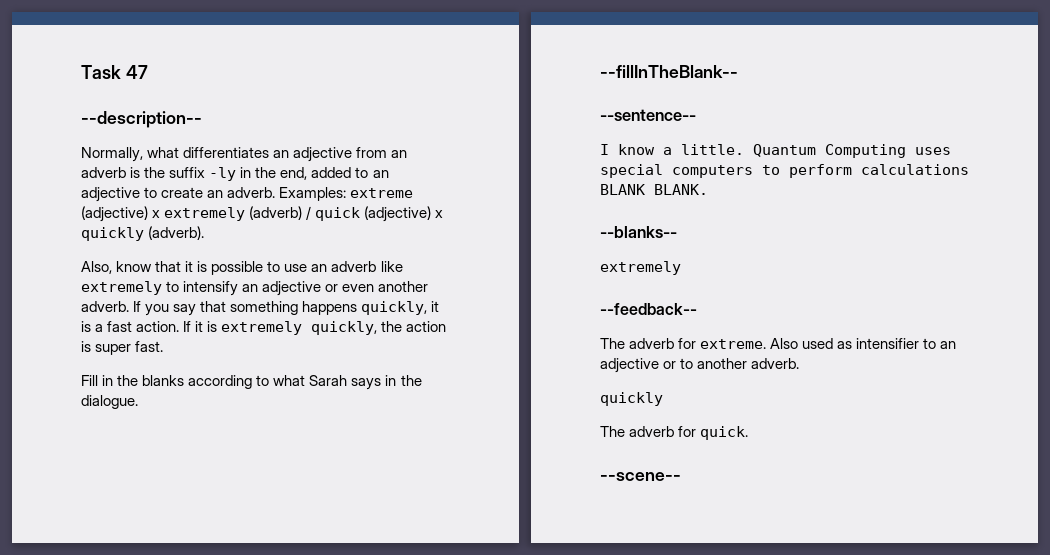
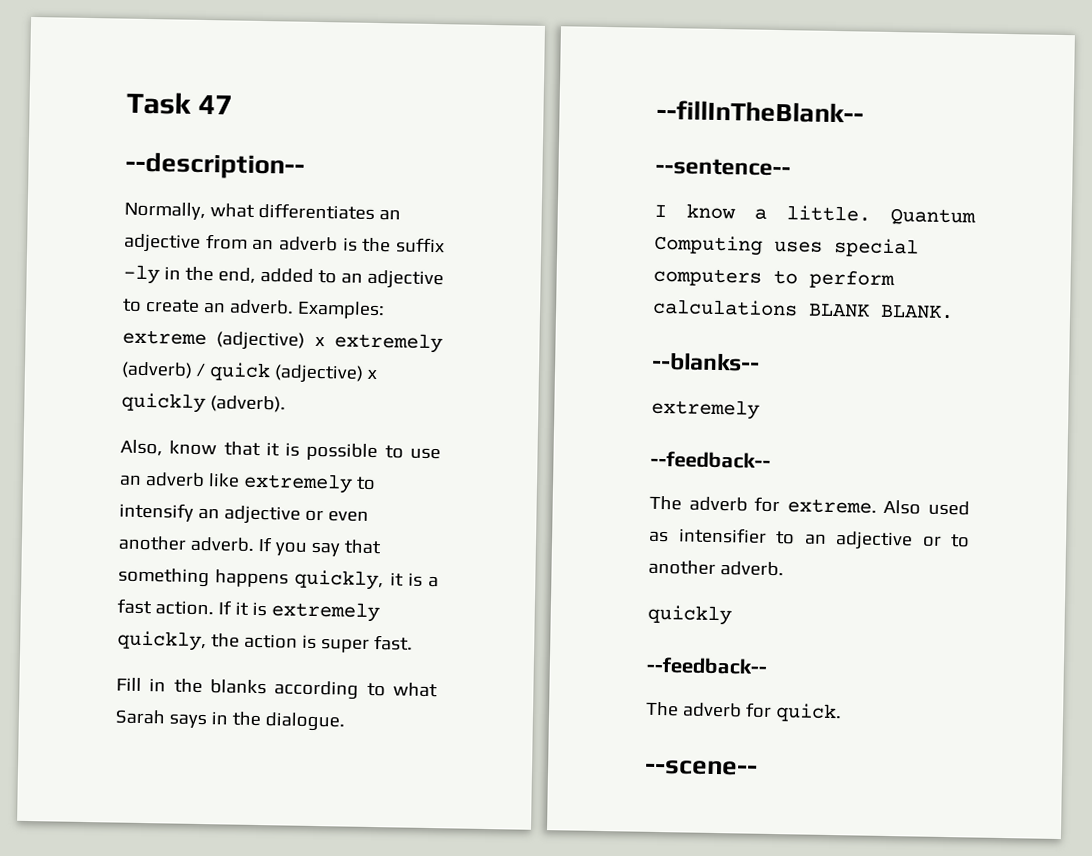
  Also used as intensifier to an adjective or to another adverb.
  quickly
+ --feedback--

